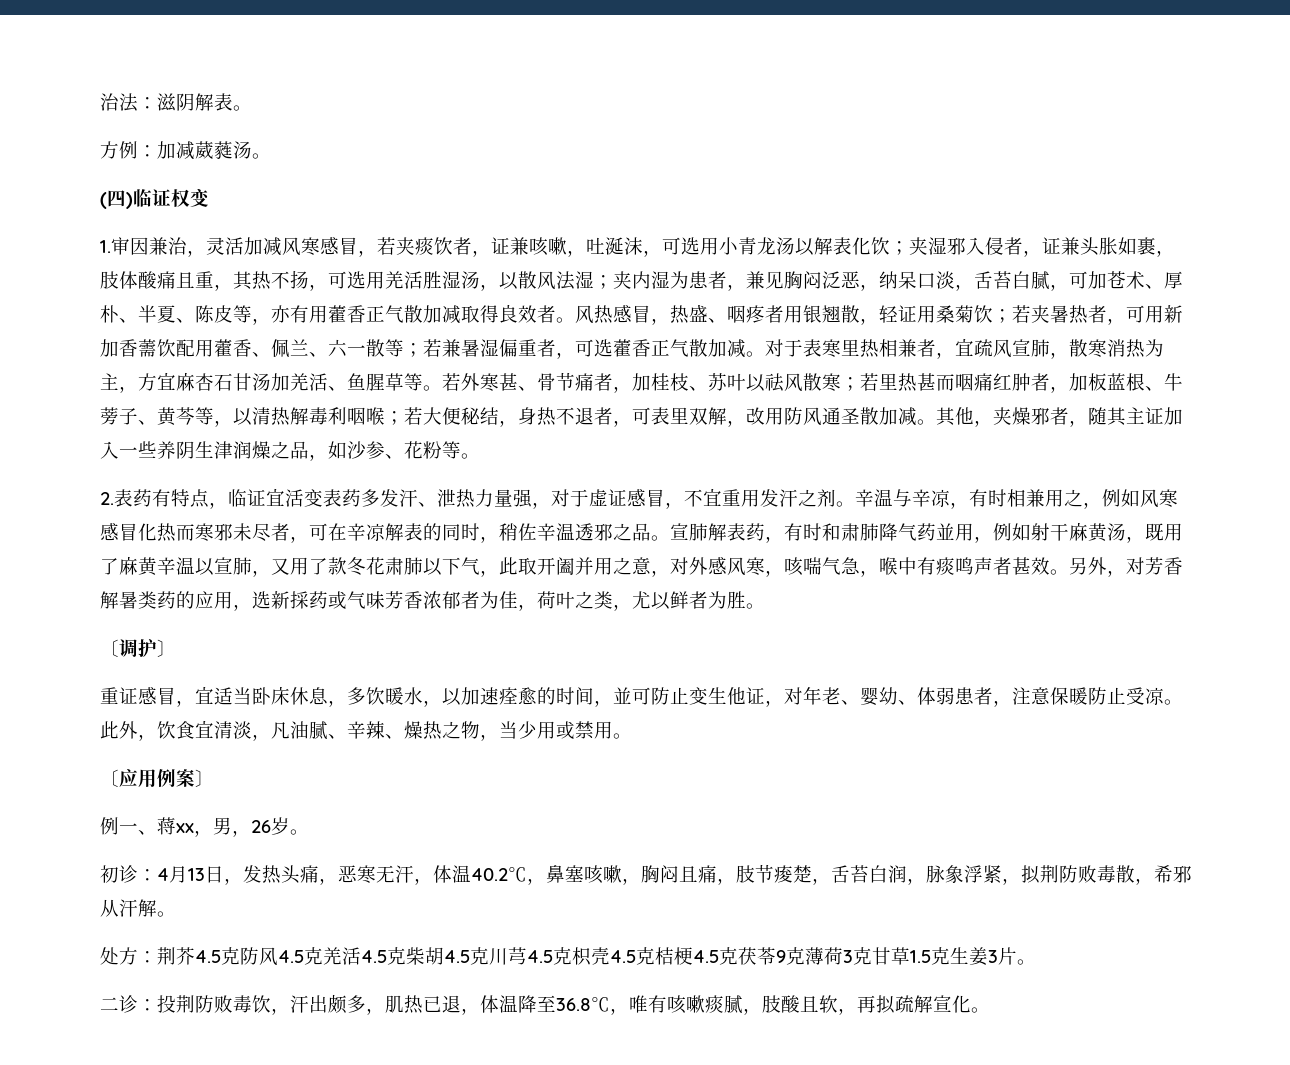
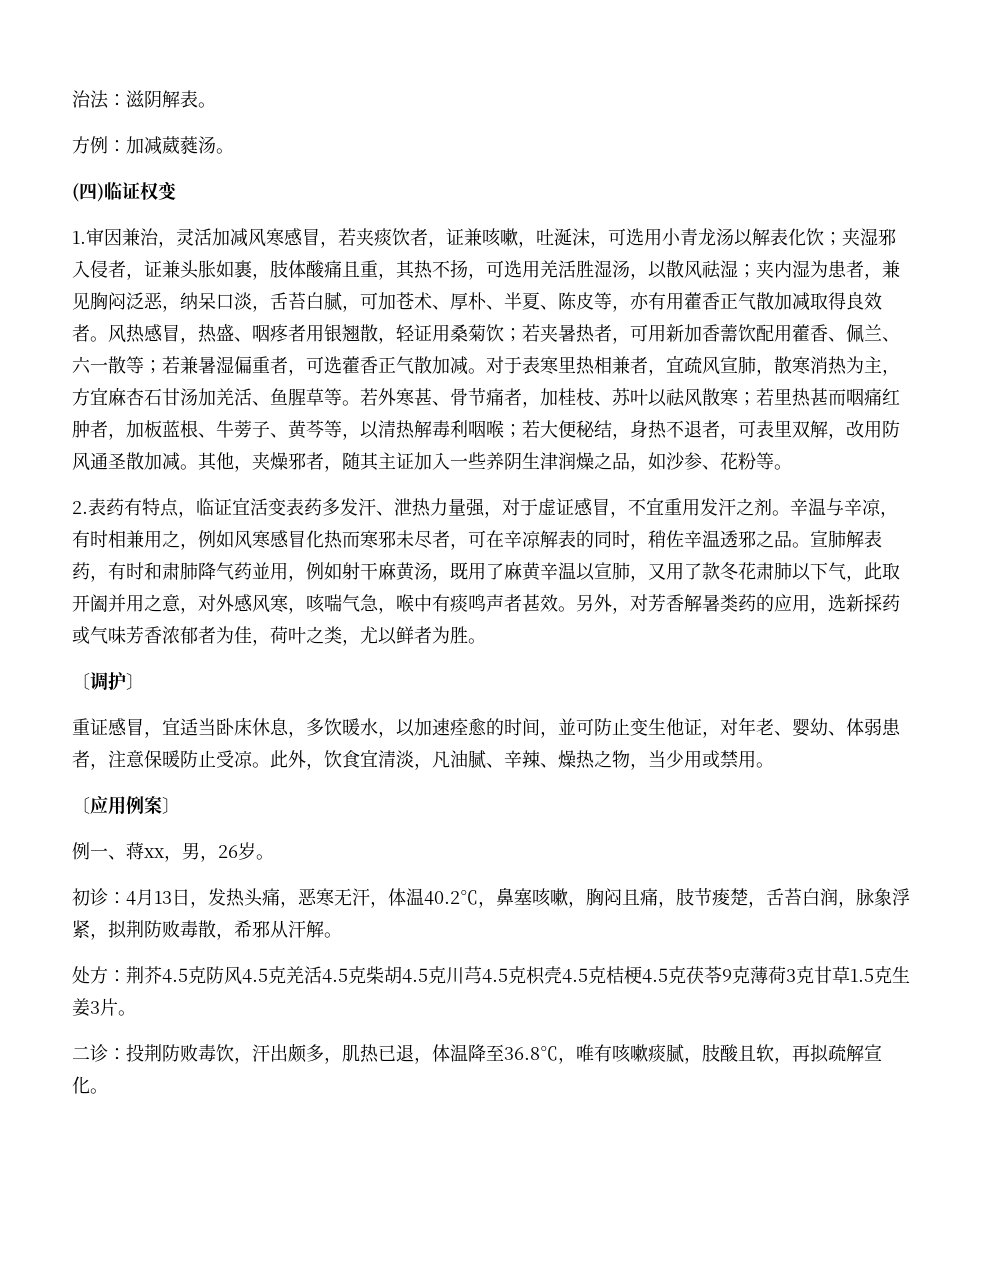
- 夹湿邪入侵者，证兼头胀如裹，肢体酸痛且重，其热不扬，可选用羌活胜湿汤，以散风法湿；
+ 夹湿邪入侵者，证兼头胀如裹，肢体酸痛且重，其热不扬，可选用羌活胜湿汤，以散风祛湿；

